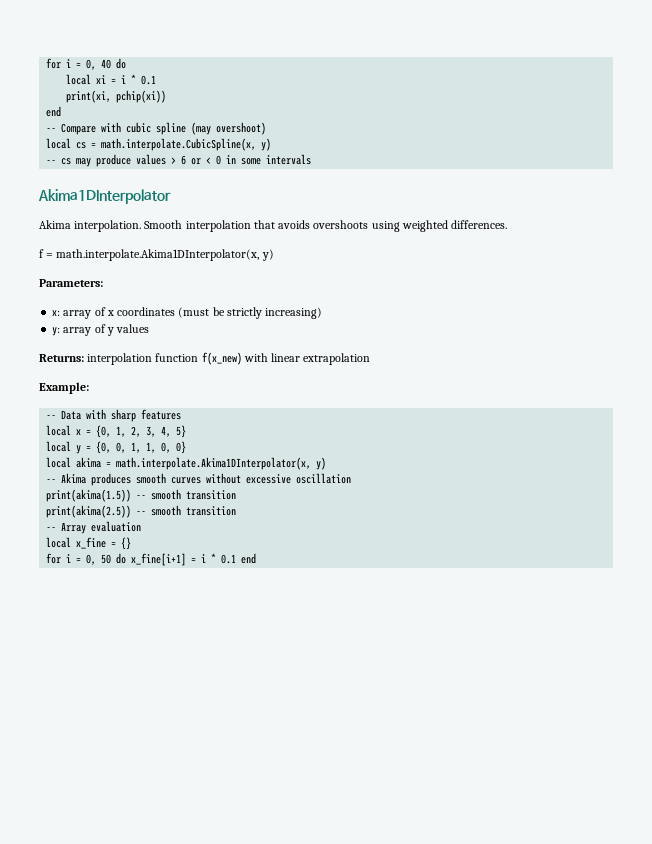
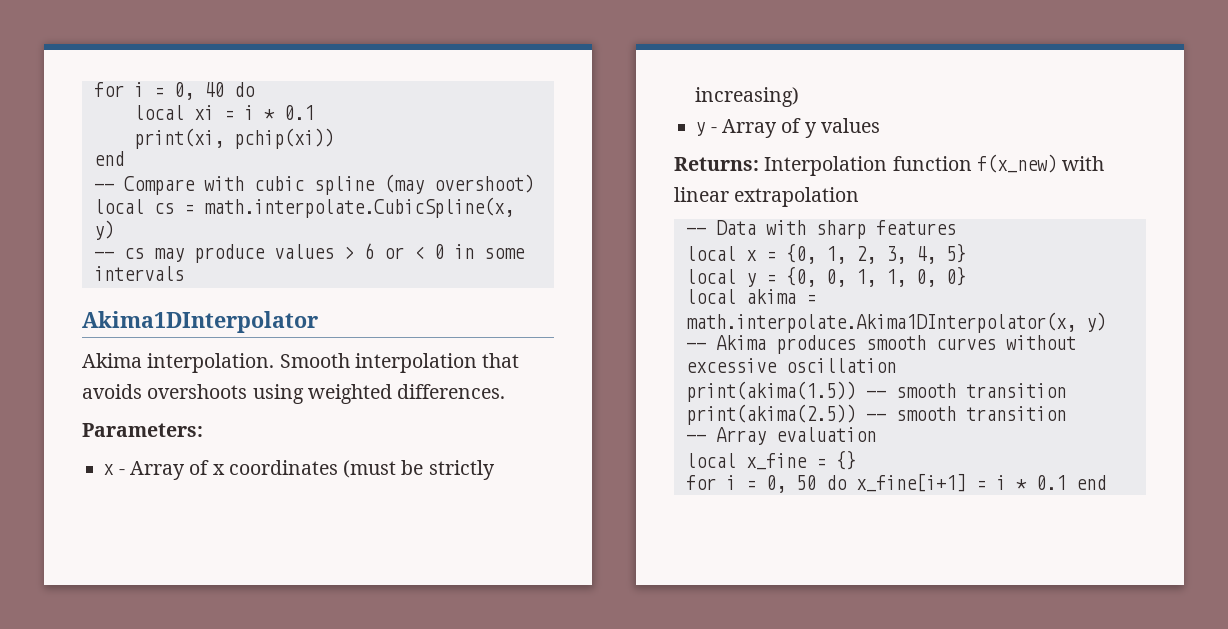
- f = math.interpolate.Akima1DInterpolator(x, y)
  Parameters:
- x: array of x coordinates (must be strictly increasing)
+ x - Array of x coordinates (must be strictly increasing)
- y: array of y values
+ y - Array of y values
- Returns: interpolation function f(x_new) with linear extrapolation
+ Returns: Interpolation function f(x_new) with linear extrapolation
- Example:

